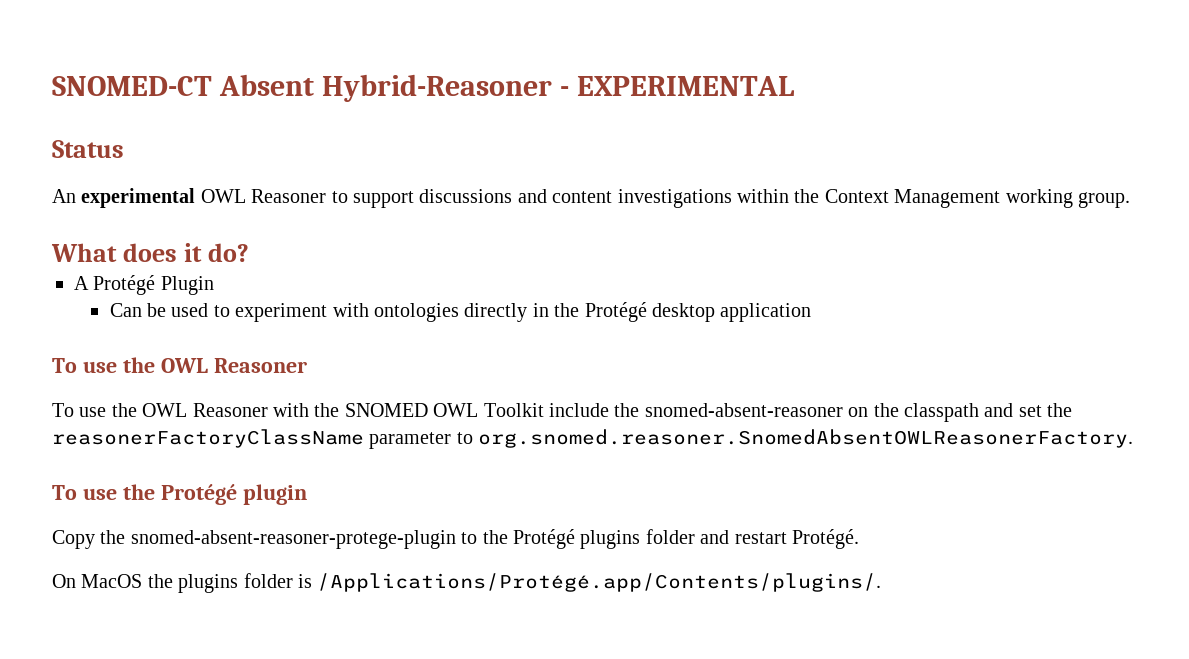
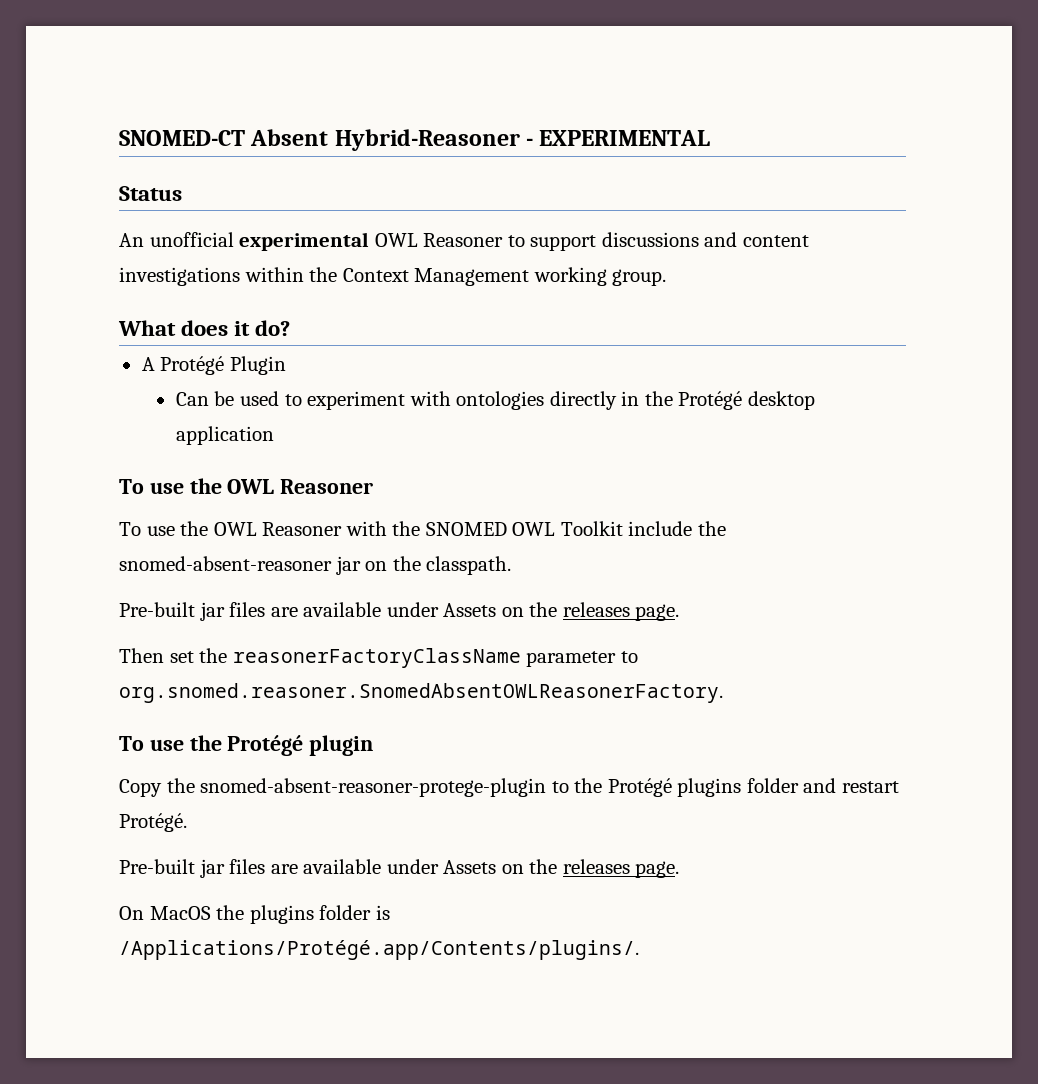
- An experimental OWL Reasoner to support discussions and content investigations within the Context Management working group.
+ An unofficial experimental OWL Reasoner to support discussions and content investigations within the Context Management working group.
- To use the OWL Reasoner with the SNOMED OWL Toolkit include the snomed-absent-reasoner on the classpath and set the reasonerFactoryClassName parameter to org.snomed.reasoner.SnomedAbsentOWLReasonerFactory.
+ To use the OWL Reasoner with the SNOMED OWL Toolkit include the snomed-absent-reasoner jar on the classpath.
+ Pre-built jar files are available under Assets on the releases page.
+ Then set the reasonerFactoryClassName parameter to org.snomed.reasoner.SnomedAbsentOWLReasonerFactory.
  Copy the snomed-absent-reasoner-protege-plugin to the Protégé plugins folder and restart Protégé.
+ Pre-built jar files are available under Assets on the releases page.

